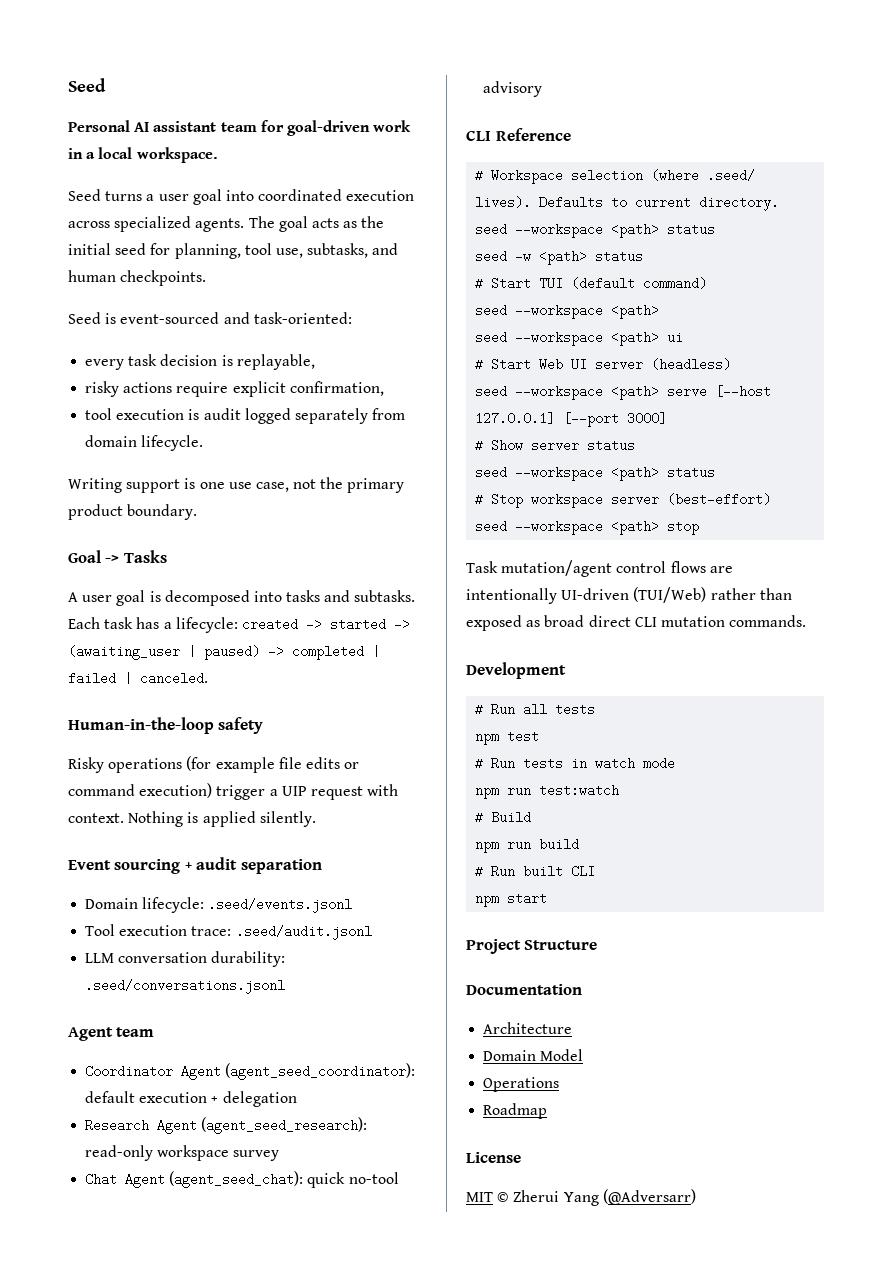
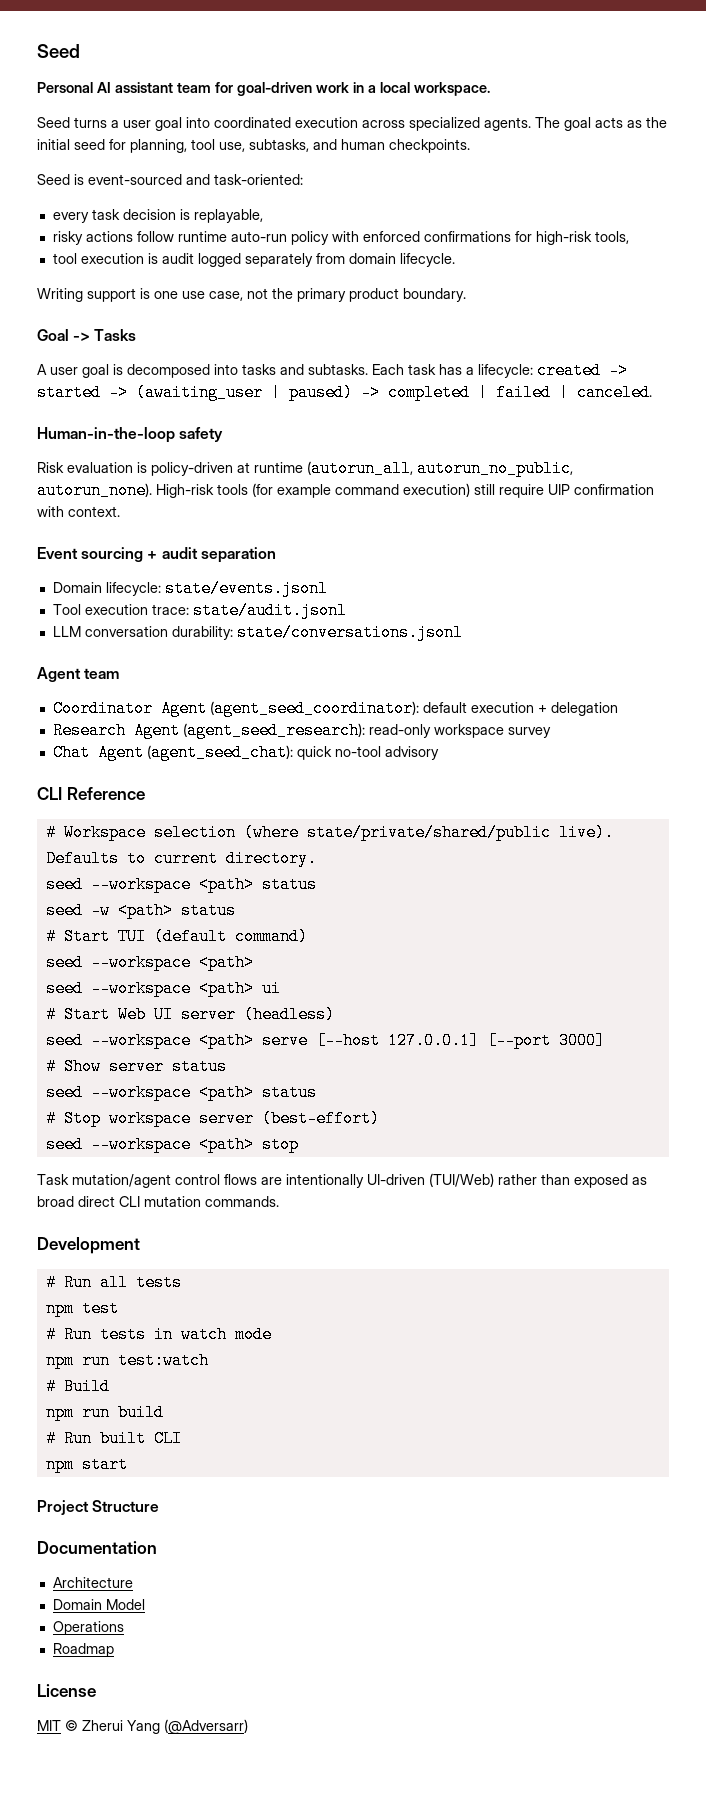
- risky actions require explicit confirmation,
+ risky actions follow runtime auto-run policy with enforced confirmations for high-risk tools,
- Risky operations (for example file edits or command execution) trigger a UIP request with context. Nothing is applied silently.
+ Risk evaluation is policy-driven at runtime (autorun_all, autorun_no_public, autorun_none). High-risk tools (for example command execution) still require UIP confirmation with context.
- Domain lifecycle: .seed/events.jsonl
+ Domain lifecycle: state/events.jsonl
- Tool execution trace: .seed/audit.jsonl
+ Tool execution trace: state/audit.jsonl
- LLM conversation durability: .seed/conversations.jsonl
+ LLM conversation durability: state/conversations.jsonl
- # Workspace selection (where .seed/ lives).
+ # Workspace selection (where state/private/shared/public live).

